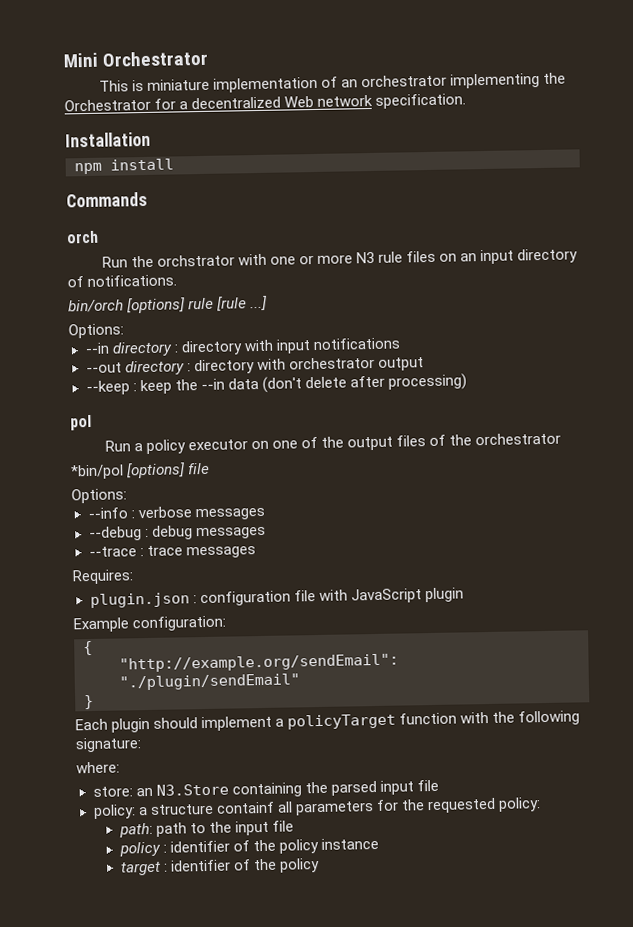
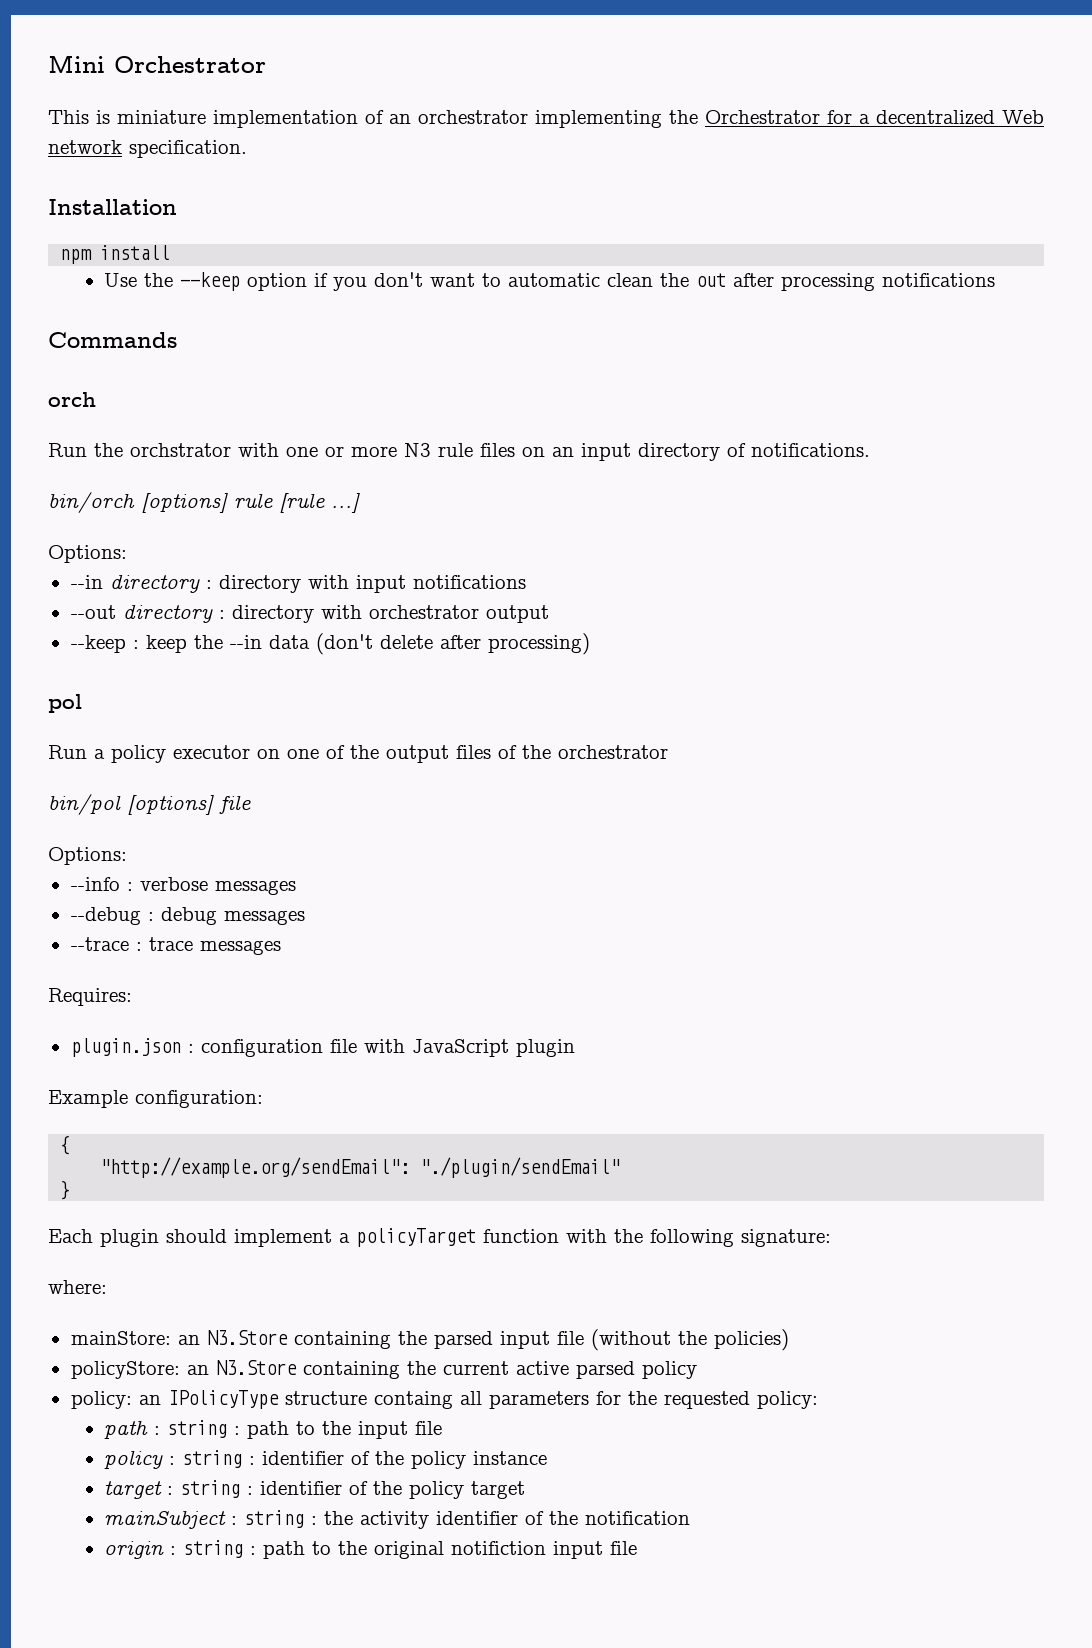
+ Use the --keep option if you don't want to automatic clean the out after processing notifications
- *bin/pol [options] file
+ bin/pol [options] file
- store: an N3.Store containing the parsed input file
- policy: a structure containf all parameters for the requested policy:
+ mainStore: an N3.Store containing the parsed input file (without the policies)
+ policyStore: an N3.Store containing the current active parsed policy
+ policy: an IPolicyType structure containg all parameters for the requested policy:
- path: path to the input file
+ path : string : path to the input file
- policy : identifier of the policy instance
+ policy : string : identifier of the policy instance
- target : identifier of the policy
+ target : string : identifier of the policy target
+ mainSubject : string : the activity identifier of the notification
+ origin : string : path to the original notifiction input file

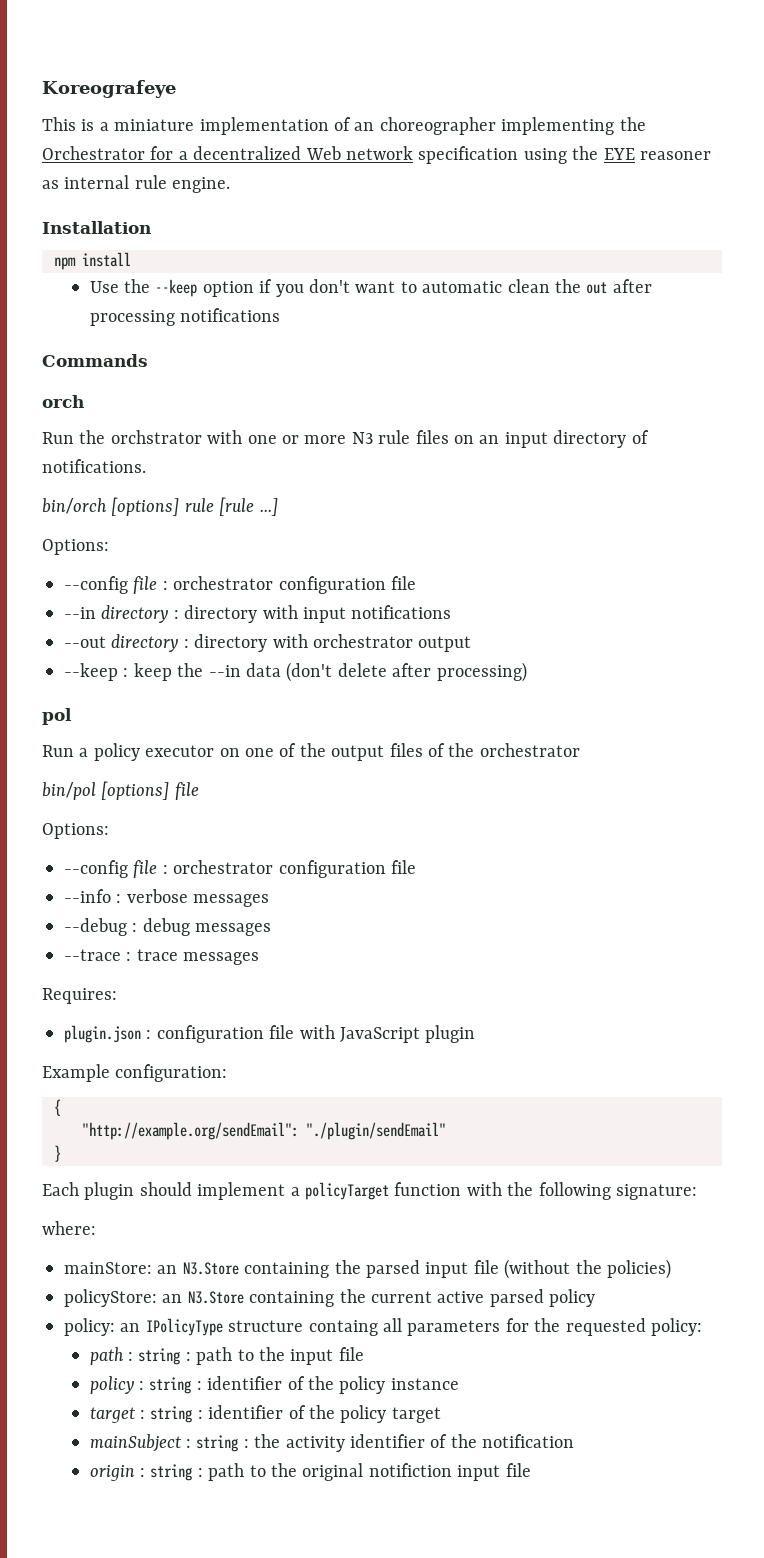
- Mini Orchestrator
+ Koreografeye
- This is miniature implementation of an orchestrator implementing the Orchestrator for a decentralized Web network specification.
+ This is a miniature implementation of an choreographer implementing the Orchestrator for a decentralized Web network specification using the EYE reasoner as internal rule engine.
  bin/orch [options] rule [rule ...]
  Options:
+ --config file : orchestrator configuration file
  bin/pol [options] file
  Options:
+ --config file : orchestrator configuration file

